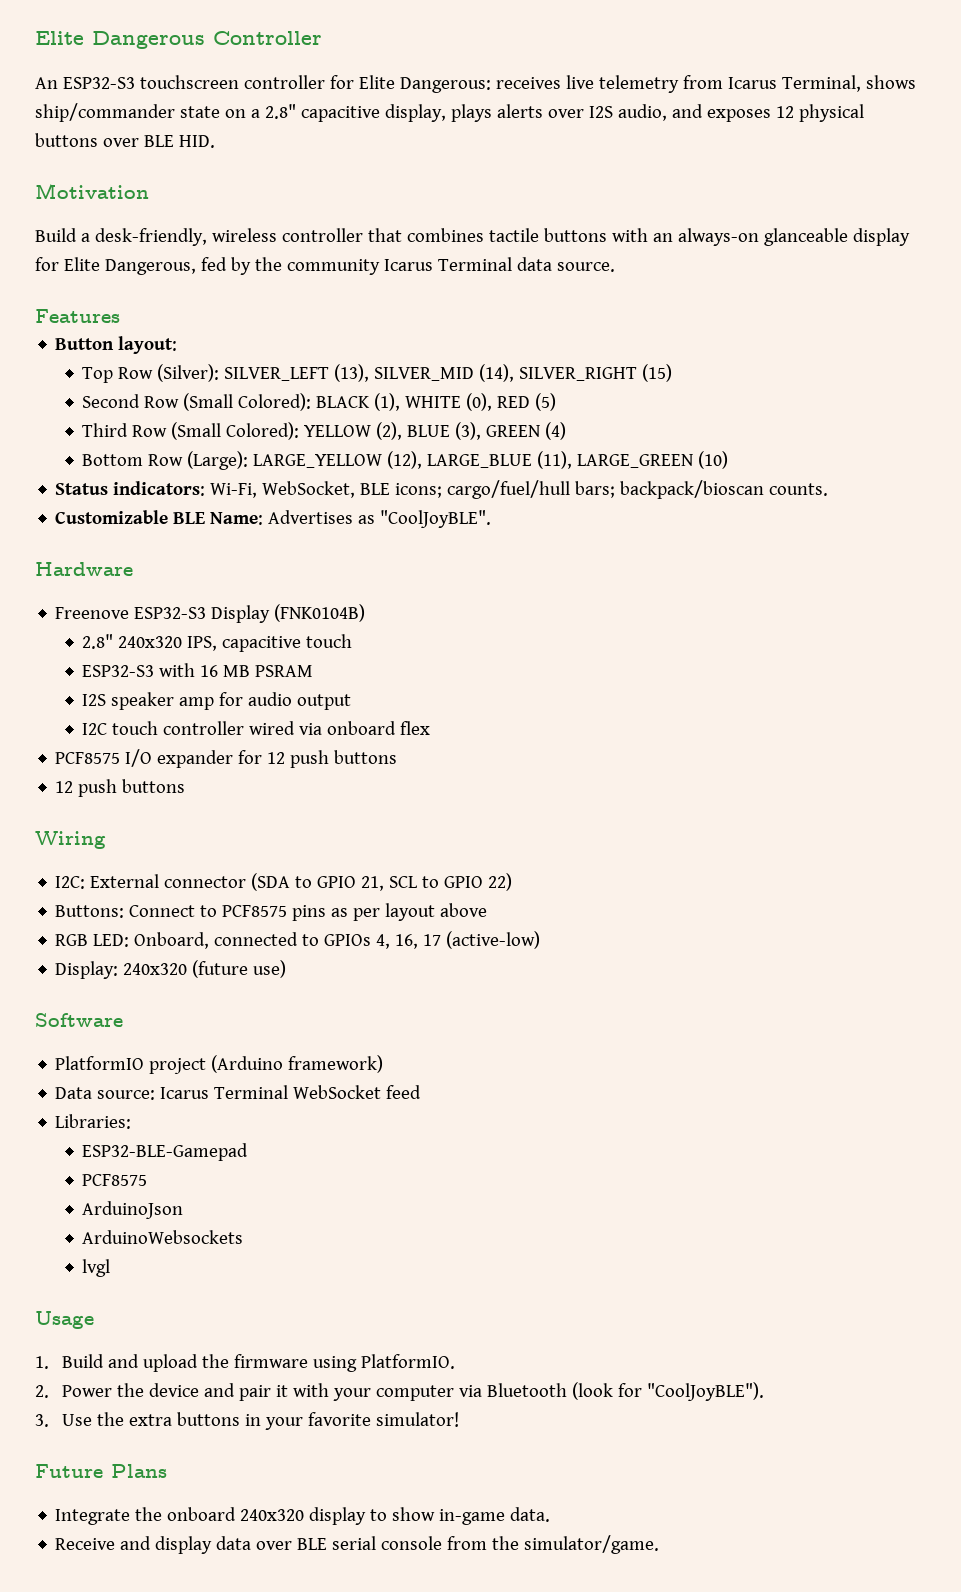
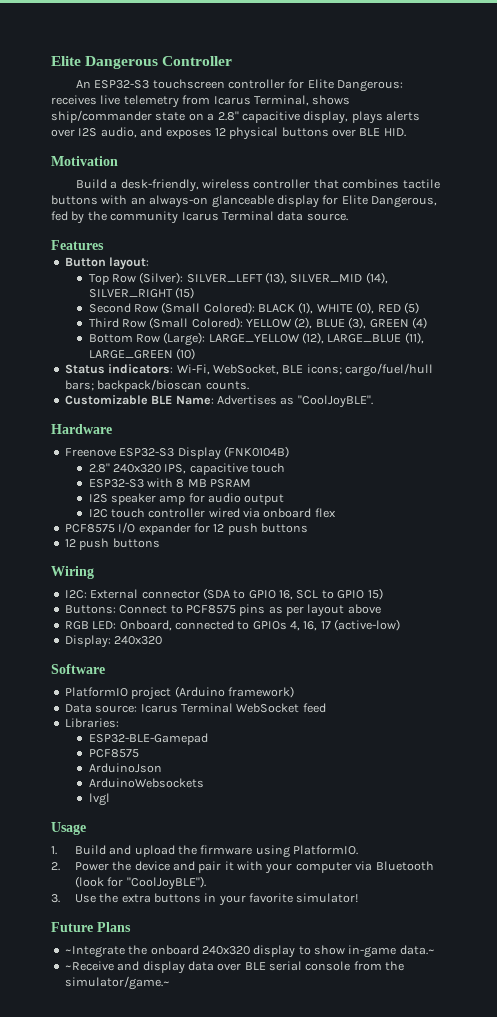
- ESP32-S3 with 16 MB PSRAM
+ ESP32-S3 with 8 MB PSRAM
- I2C: External connector (SDA to GPIO 21, SCL to GPIO 22)
+ I2C: External connector (SDA to GPIO 16, SCL to GPIO 15)
- Display: 240x320 (future use)
+ Display: 240x320
- Integrate the onboard 240x320 display to show in-game data.
- Receive and display data over BLE serial console from the simulator/game.
+ ~Integrate the onboard 240x320 display to show in-game data.~
+ ~Receive and display data over BLE serial console from the simulator/game.~

